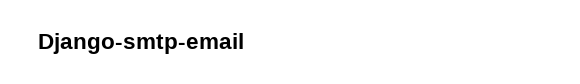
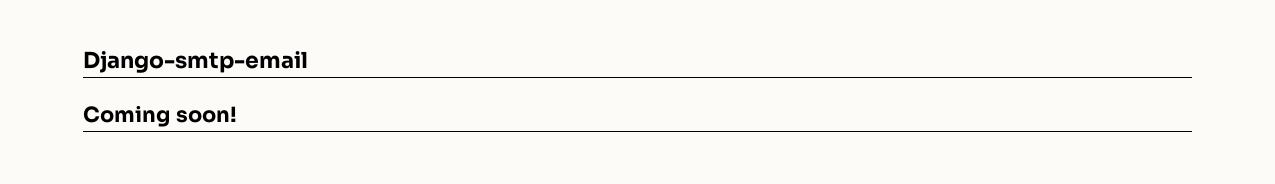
+ Coming soon!

